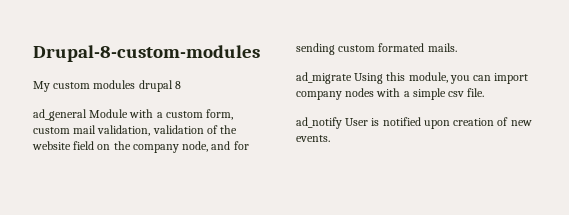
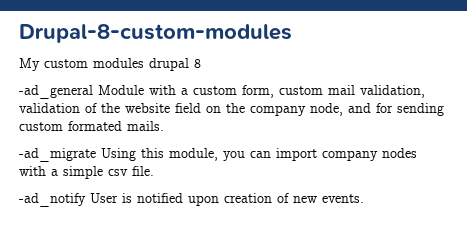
- ad_general Module with a custom form, custom mail validation, validation of the website field on the company node, and for sending custom formated mails.
+ -ad_general Module with a custom form, custom mail validation, validation of the website field on the company node, and for sending custom formated mails.
- ad_migrate Using this module, you can import company nodes with a simple csv file.
+ -ad_migrate Using this module, you can import company nodes with a simple csv file.
- ad_notify User is notified upon creation of new events.
+ -ad_notify User is notified upon creation of new events.

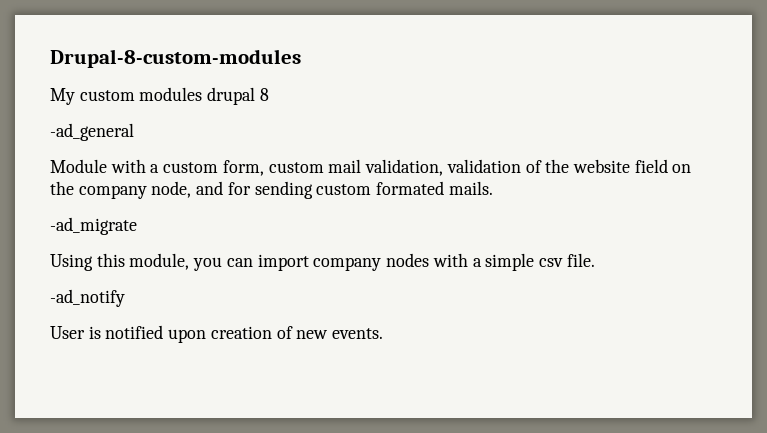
- -ad_general Module with a custom form, custom mail validation, validation of the website field on the company node, and for sending custom formated mails.
+ -ad_general
+ Module with a custom form, custom mail validation, validation of the website field on the company node, and for sending custom formated mails.
- -ad_migrate Using this module, you can import company nodes with a simple csv file.
+ -ad_migrate
+ Using this module, you can import company nodes with a simple csv file.
- -ad_notify User is notified upon creation of new events.
+ -ad_notify
+ User is notified upon creation of new events.

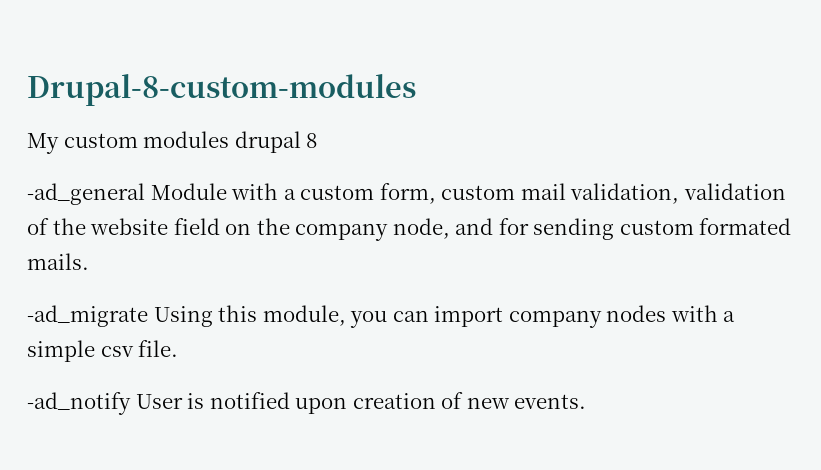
- -ad_general
- Module with a custom form, custom mail validation, validation of the website field on the company node, and for sending custom formated mails.
+ -ad_general Module with a custom form, custom mail validation, validation of the website field on the company node, and for sending custom formated mails.
- -ad_migrate
- Using this module, you can import company nodes with a simple csv file.
+ -ad_migrate Using this module, you can import company nodes with a simple csv file.
- -ad_notify
- User is notified upon creation of new events.
+ -ad_notify User is notified upon creation of new events.

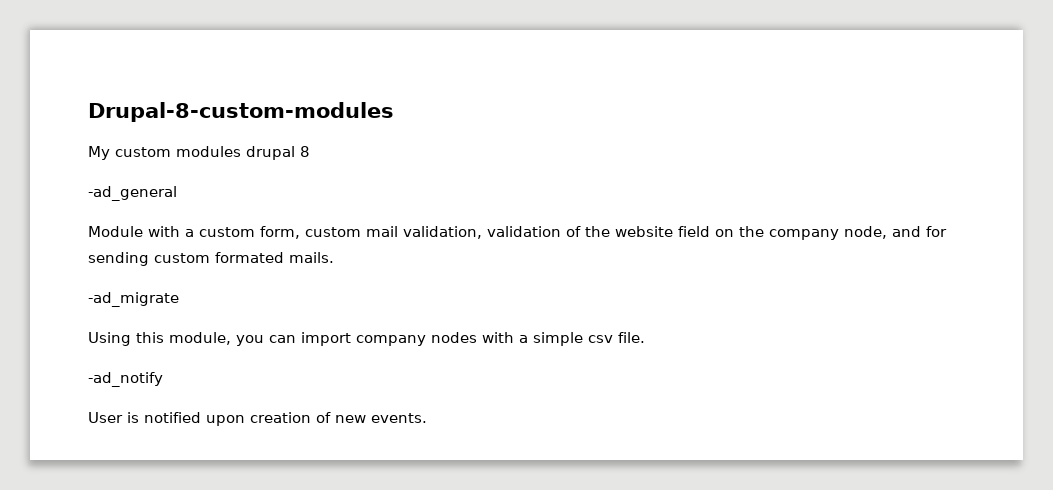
- -ad_general Module with a custom form, custom mail validation, validation of the website field on the company node, and for sending custom formated mails.
+ -ad_general
+ Module with a custom form, custom mail validation, validation of the website field on the company node, and for sending custom formated mails.
- -ad_migrate Using this module, you can import company nodes with a simple csv file.
+ -ad_migrate
+ Using this module, you can import company nodes with a simple csv file.
- -ad_notify User is notified upon creation of new events.
+ -ad_notify
+ User is notified upon creation of new events.

